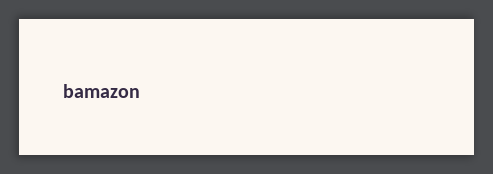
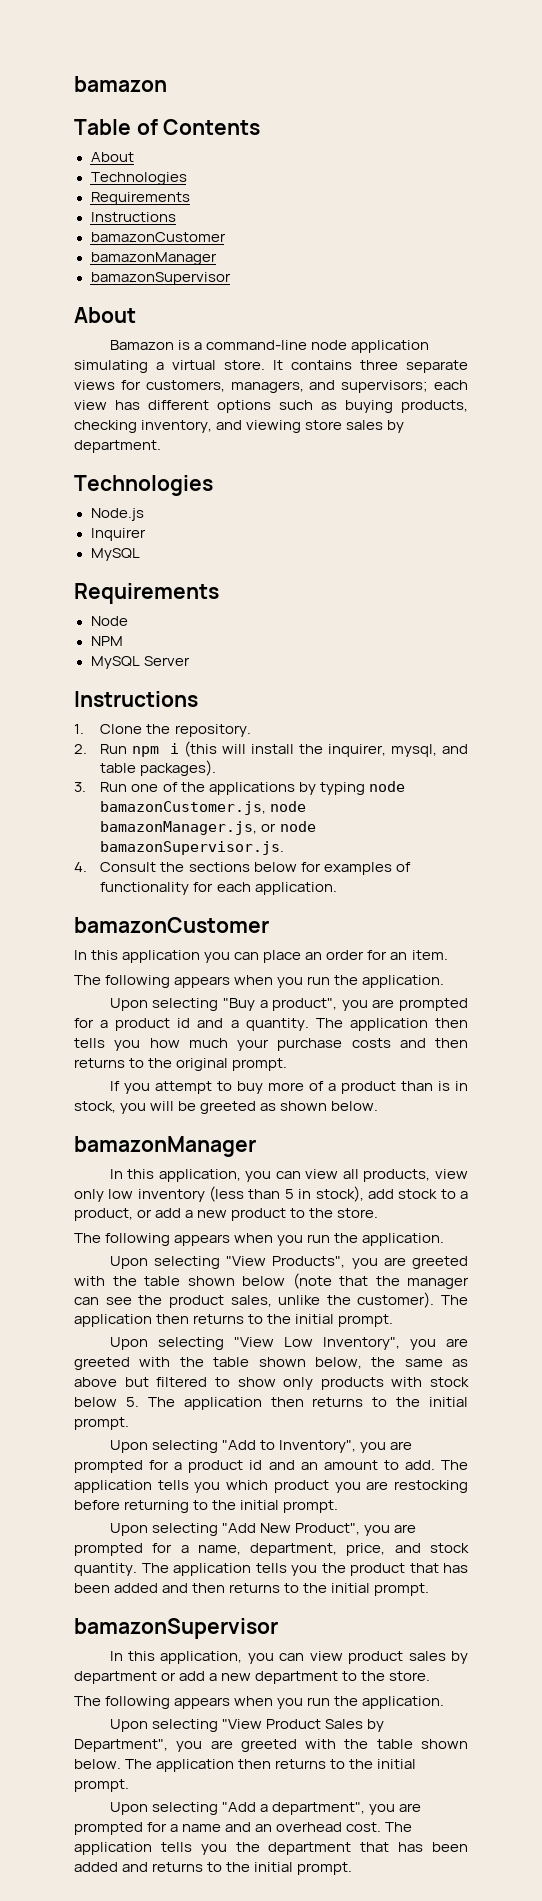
+ Table of Contents
+ About
+ Technologies
+ Requirements
+ Instructions
+ bamazonCustomer
+ bamazonManager
+ bamazonSupervisor
+ About
+ Bamazon is a command-line node application simulating a virtual store. It contains three separate views for customers, managers, and supervisors; each view has different options such as buying products, checking inventory, and viewing store sales by department.
+ Technologies
+ Node.js
+ Inquirer
+ MySQL
+ Requirements
+ Node
+ NPM
+ MySQL Server
+ Instructions
+ 1. Clone the repository.
+ 2. Run npm i (this will install the inquirer, mysql, and table packages).
+ 3. Run one of the applications by typing node bamazonCustomer.js, node bamazonManager.js, or node bamazonSupervisor.js.
+ 4. Consult the sections below for examples of functionality for each application.
+ bamazonCustomer
+ In this application you can place an order for an item.
+ The following appears when you run the application.
+ Upon selecting "Buy a product", you are prompted for a product id and a quantity. The application then tells you how much your purchase costs and then returns to the original prompt.
+ If you attempt to buy more of a product than is in stock, you will be greeted as shown below.
+ bamazonManager
+ In this application, you can view all products, view only low inventory (less than 5 in stock), add stock to a product, or add a new product to the store.
+ The following appears when you run the application.
+ Upon selecting "View Products", you are greeted with the table shown below (note that the manager can see the product sales, unlike the customer). The application then returns to the initial prompt.
+ Upon selecting "View Low Inventory", you are greeted with the table shown below, the same as above but filtered to show only products with stock below 5. The application then returns to the initial prompt.
+ Upon selecting "Add to Inventory", you are prompted for a product id and an amount to add. The application tells you which product you are restocking before returning to the initial prompt.
+ Upon selecting "Add New Product", you are prompted for a name, department, price, and stock quantity. The application tells you the product that has been added and then returns to the initial prompt.
+ bamazonSupervisor
+ In this application, you can view product sales by department or add a new department to the store.
+ The following appears when you run the application.
+ Upon selecting "View Product Sales by Department", you are greeted with the table shown below. The application then returns to the initial prompt.
+ Upon selecting "Add a department", you are prompted for a name and an overhead cost. The application tells you the department that has been added and returns to the initial prompt.

